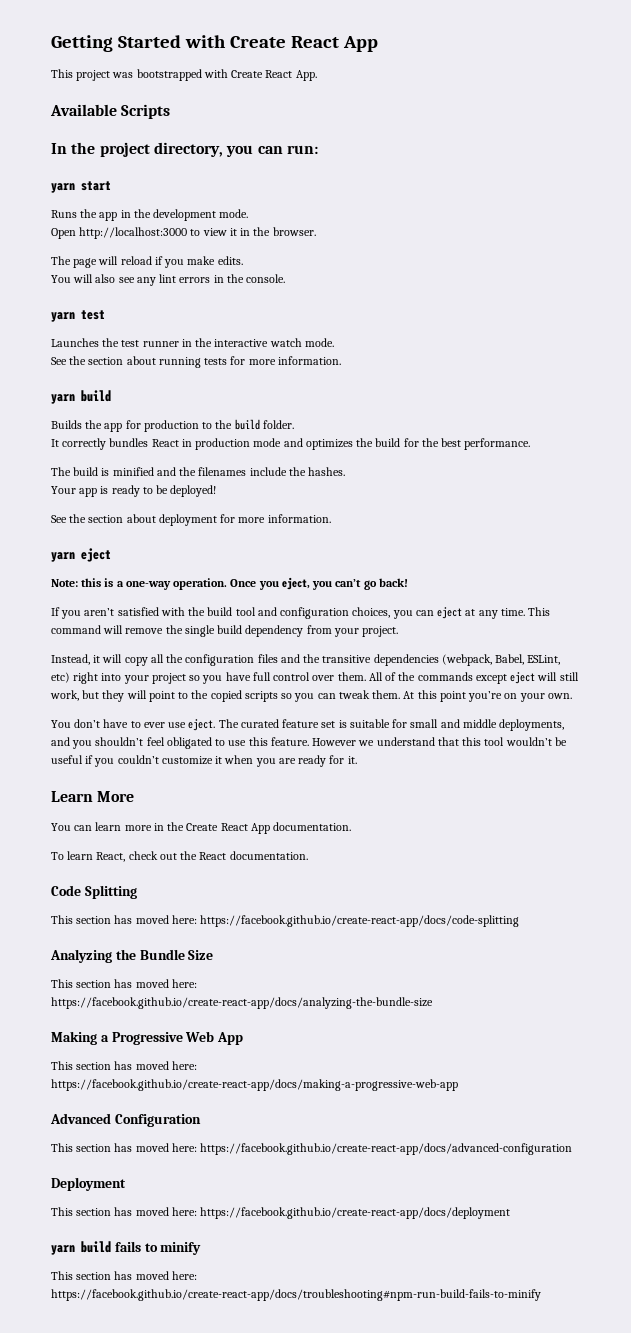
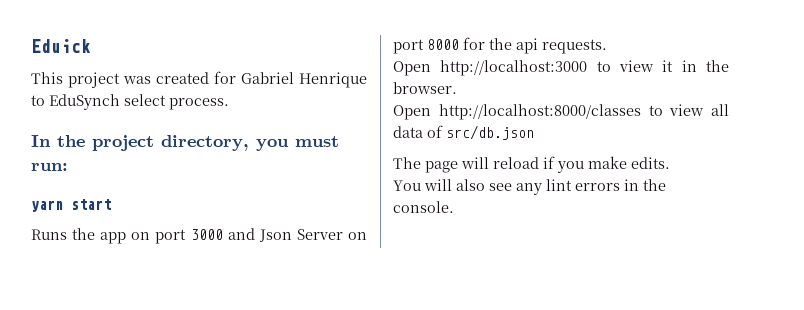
- Getting Started with Create React App
- This project was bootstrapped with Create React App.
- Available Scripts
+ Eduick
+ This project was created for Gabriel Henrique to EduSynch select process.
- In the project directory, you can run:
+ In the project directory, you must run:
- Runs the app in the development mode.
+ Runs the app on port 3000 and Json Server on port 8000 for the api requests.
+ Open http://localhost:8000/classes to view all data of src/db.json
- yarn test
- Launches the test runner in the interactive watch mode.
- See the section about running tests for more information.
- yarn build
- Builds the app for production to the build folder.
- It correctly bundles React in production mode and optimizes the build for the best performance.
- The build is minified and the filenames include the hashes.
- Your app is ready to be deployed!
- See the section about deployment for more information.
- yarn eject
- Note: this is a one-way operation. Once you eject, you can’t go back!
- If you aren’t satisfied with the build tool and configuration choices, you can eject at any time. This command will remove the single build dependency from your project.
- Instead, it will copy all the configuration files and the transitive dependencies (webpack, Babel, ESLint, etc) right into your project so you have full control over them. All of the commands except eject will still work, but they will point to the copied scripts so you can tweak them. At this point you’re on your own.
- You don’t have to ever use eject. The curated feature set is suitable for small and middle deployments, and you shouldn’t feel obligated to use this feature. However we understand that this tool wouldn’t be useful if you couldn’t customize it when you are ready for it.
- Learn More
- You can learn more in the Create React App documentation.
- To learn React, check out the React documentation.
- Code Splitting
- This section has moved here: https://facebook.github.io/create-react-app/docs/code-splitting
- Analyzing the Bundle Size
- This section has moved here: https://facebook.github.io/create-react-app/docs/analyzing-the-bundle-size
- Making a Progressive Web App
- This section has moved here: https://facebook.github.io/create-react-app/docs/making-a-progressive-web-app
- Advanced Configuration
- This section has moved here: https://facebook.github.io/create-react-app/docs/advanced-configuration
- Deployment
- This section has moved here: https://facebook.github.io/create-react-app/docs/deployment
- yarn build fails to minify
- This section has moved here: https://facebook.github.io/create-react-app/docs/troubleshooting#npm-run-build-fails-to-minify

